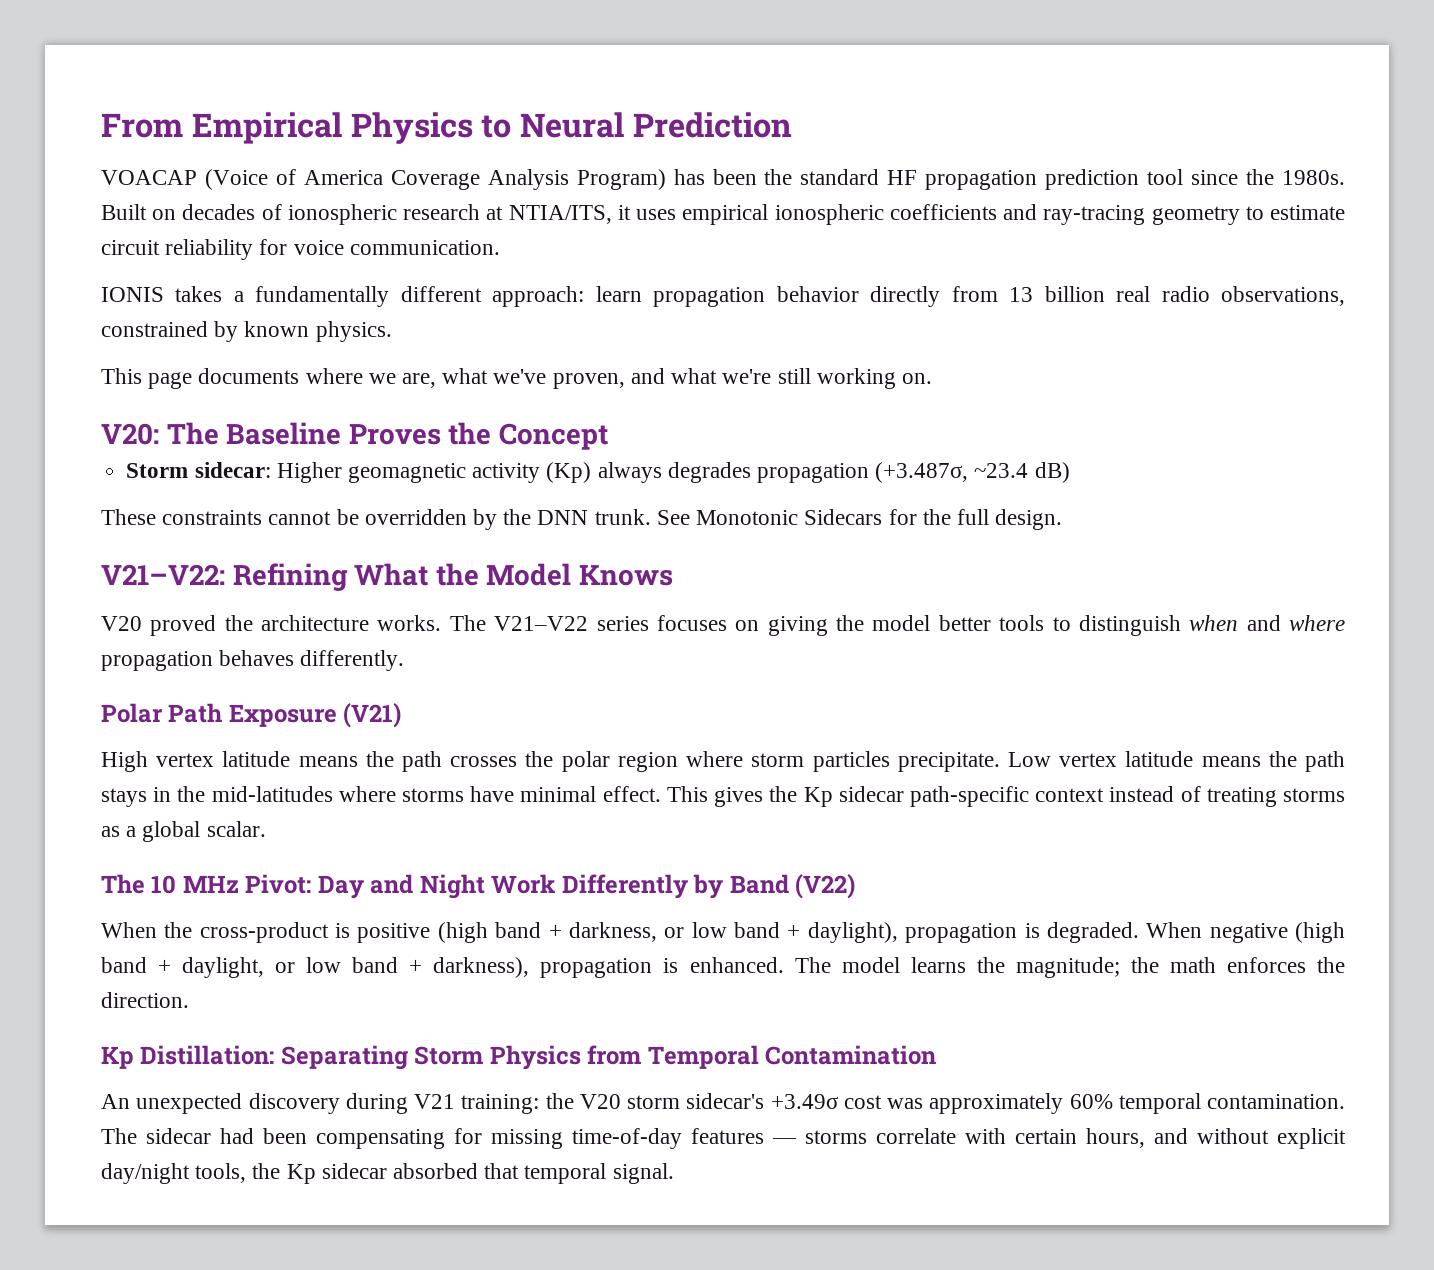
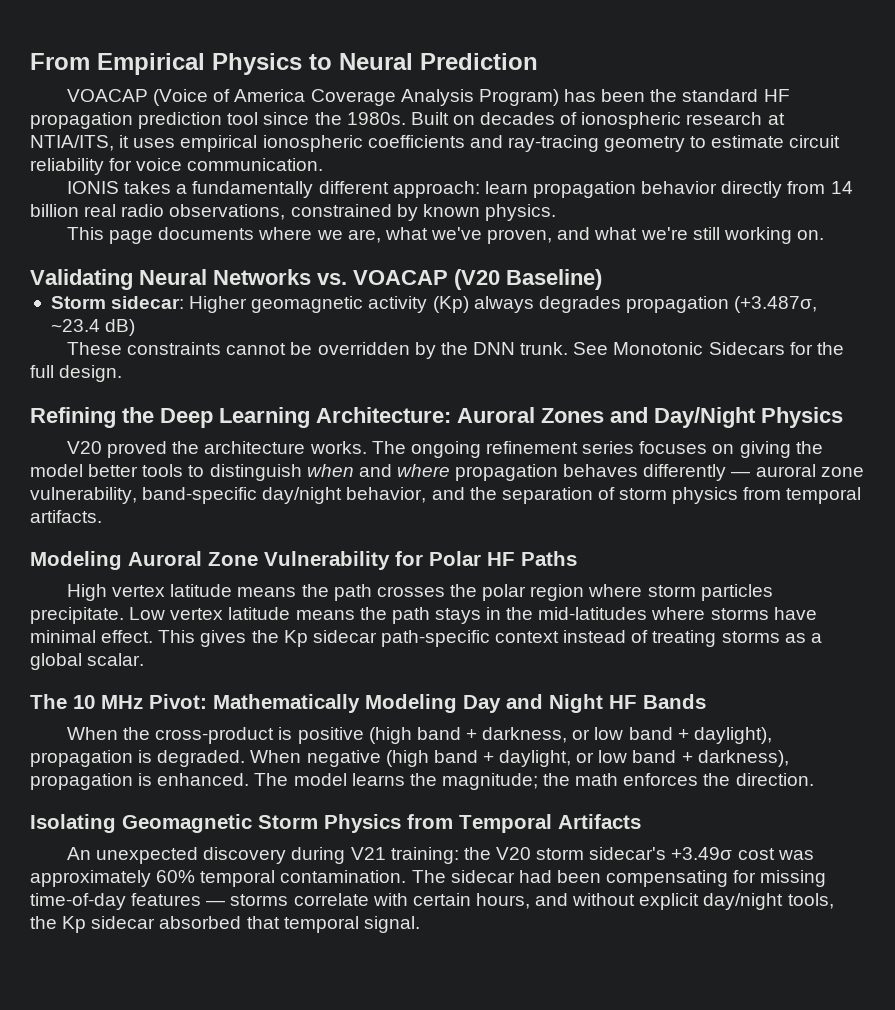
- IONIS takes a fundamentally different approach: learn propagation behavior directly from 13 billion real radio observations, constrained by known physics.
+ IONIS takes a fundamentally different approach: learn propagation behavior directly from 14 billion real radio observations, constrained by known physics.
- V20: The Baseline Proves the Concept
+ Validating Neural Networks vs. VOACAP (V20 Baseline)
- V21–V22: Refining What the Model Knows
+ Refining the Deep Learning Architecture: Auroral Zones and Day/Night Physics
- The V21–V22 series focuses on giving the model better tools to distinguish when and where propagation behaves differently.
- Polar Path Exposure (V21)
+ The ongoing refinement series focuses on giving the model better tools to distinguish when and where propagation behaves differently — auroral zone vulnerability, band-specific day/night behavior, and the separation of storm physics from temporal artifacts.
+ Modeling Auroral Zone Vulnerability for Polar HF Paths
- The 10 MHz Pivot: Day and Night Work Differently by Band (V22)
+ The 10 MHz Pivot: Mathematically Modeling Day and Night HF Bands
- Kp Distillation: Separating Storm Physics from Temporal Contamination
+ Isolating Geomagnetic Storm Physics from Temporal Artifacts

